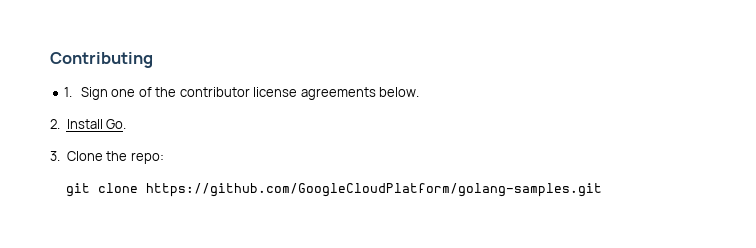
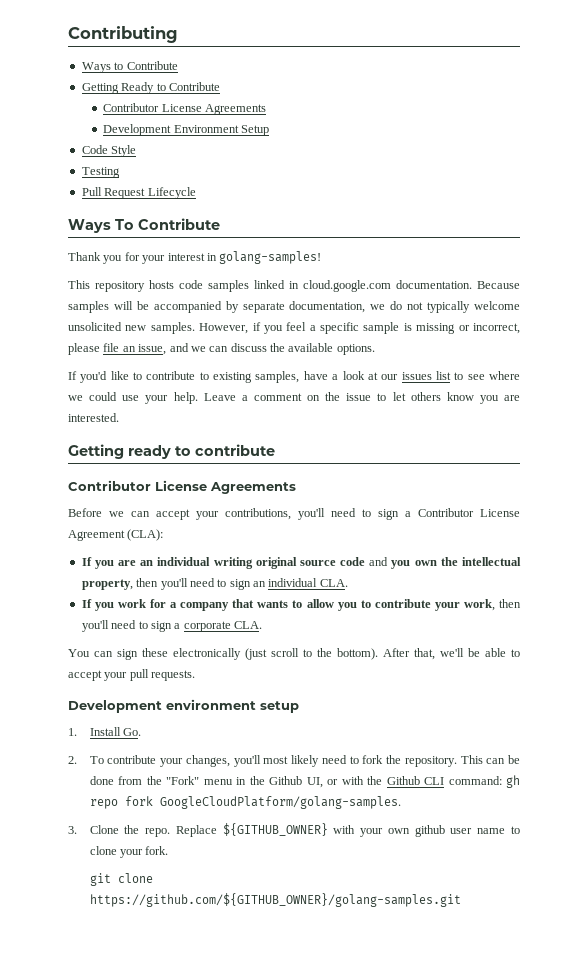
- 1. Sign one of the contributor license agreements below.
- 2. Install Go.
- 3. Clone the repo:
+ Ways to Contribute
+ Getting Ready to Contribute
+ Contributor License Agreements
+ Development Environment Setup
+ Code Style
+ Testing
+ Pull Request Lifecycle
+ Ways To Contribute
+ Thank you for your interest in golang-samples!
+ This repository hosts code samples linked in cloud.google.com documentation. Because samples will be accompanied by separate documentation, we do not typically welcome unsolicited new samples. However, if you feel a specific sample is missing or incorrect, please file an issue, and we can discuss the available options.
+ If you'd like to contribute to existing samples, have a look at our issues list to see where we could use your help. Leave a comment on the issue to let others know you are interested.
+ Getting ready to contribute
+ Contributor License Agreements
+ Before we can accept your contributions, you'll need to sign a Contributor License Agreement (CLA):
+ If you are an individual writing original source code and you own the intellectual property, then you'll need to sign an individual CLA.
+ If you work for a company that wants to allow you to contribute your work, then you'll need to sign a corporate CLA.
+ You can sign these electronically (just scroll to the bottom). After that, we'll be able to accept your pull requests.
+ Development environment setup
+ 1. Install Go.
+ 2. To contribute your changes, you'll most likely need to fork the repository. This can be done from the "Fork" menu in the Github UI, or with the Github CLI command: gh repo fork GoogleCloudPlatform/golang-samples.
+ 3. Clone the repo. Replace ${GITHUB_OWNER} with your own github user name to clone your fork.
- git clone https://github.com/GoogleCloudPlatform/golang-samples.git
+ git clone https://github.com/${GITHUB_OWNER}/golang-samples.git

